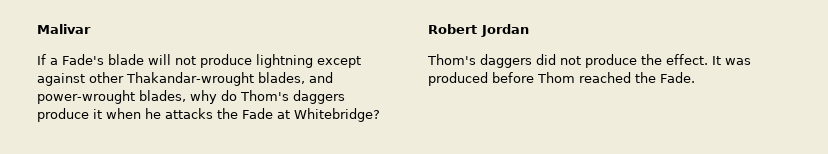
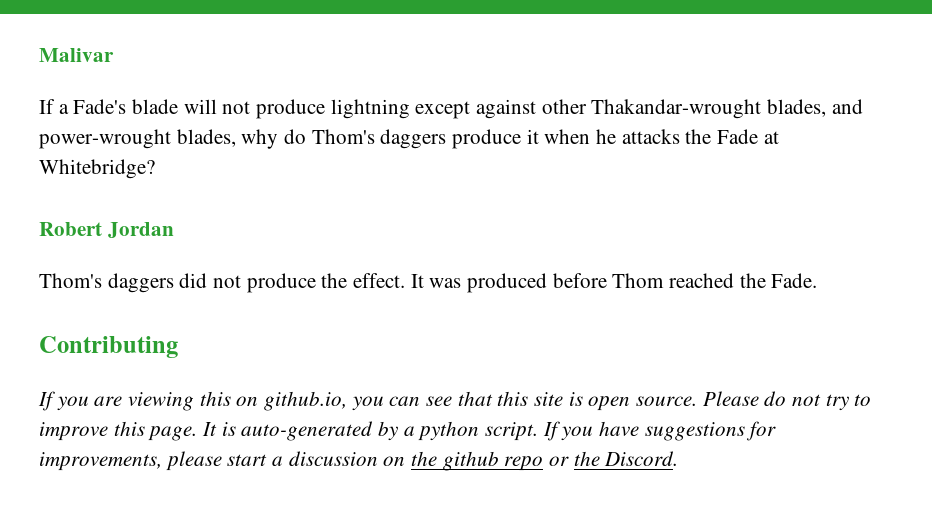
+ Contributing
+ If you are viewing this on github.io, you can see that this site is open source. Please do not try to improve this page. It is auto-generated by a python script. If you have suggestions for improvements, please start a discussion on the github repo or the Discord.

